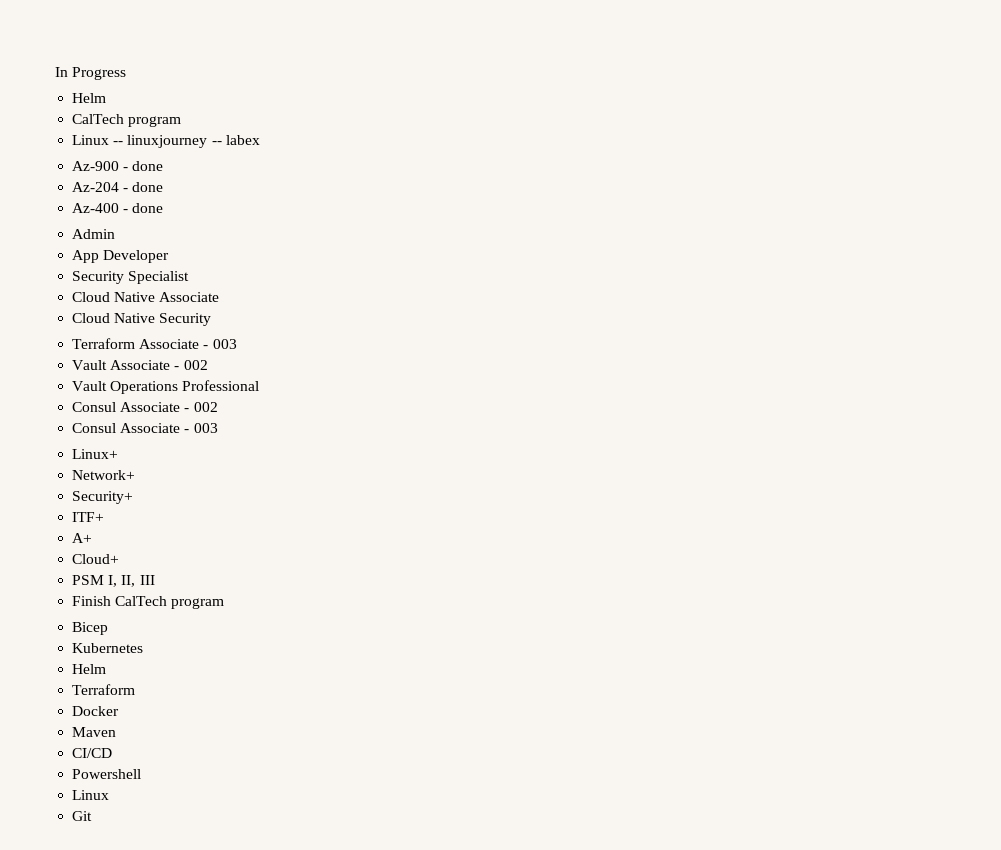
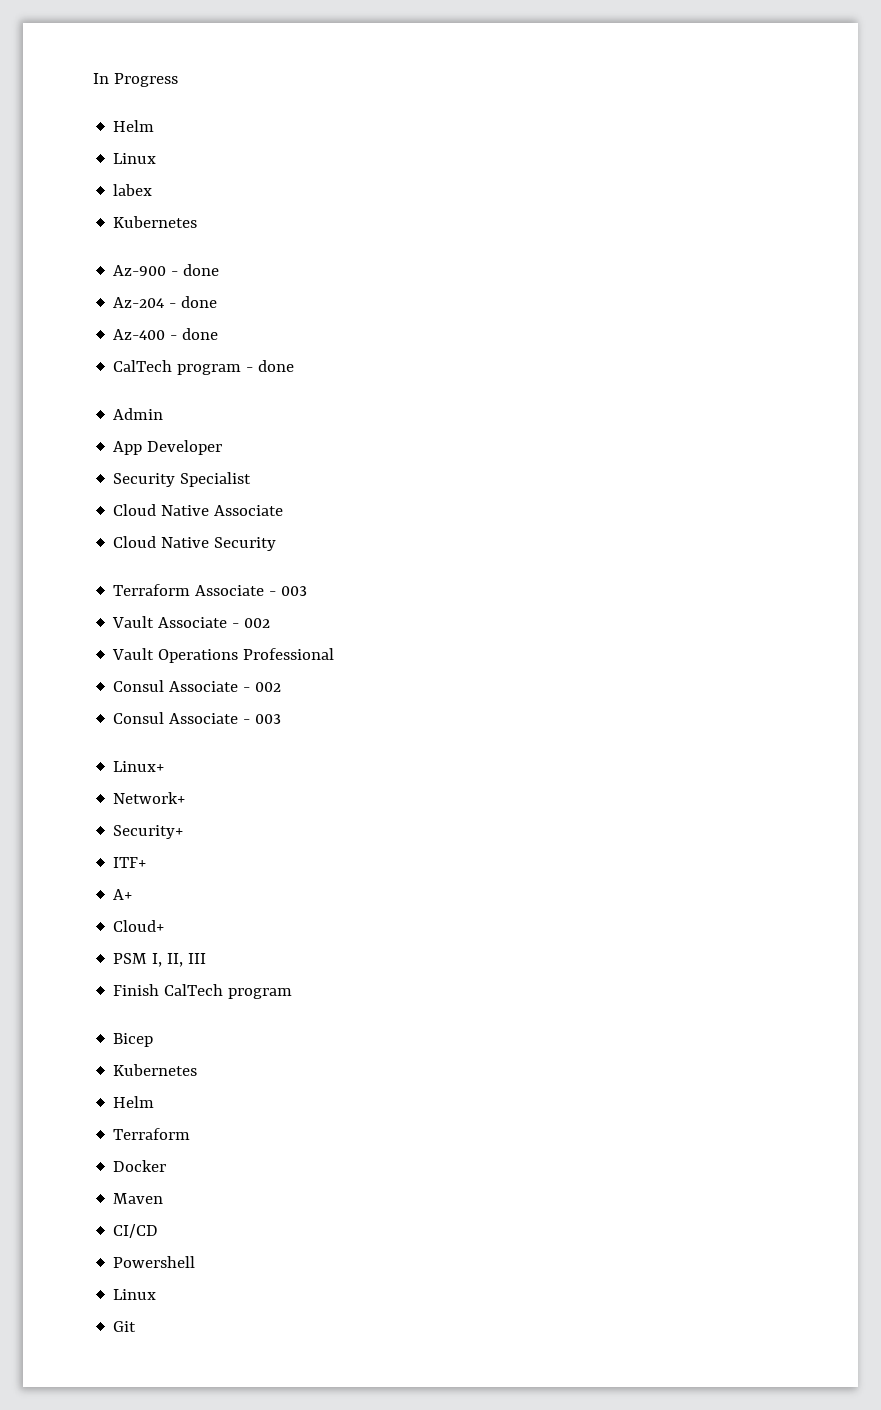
  In Progress
  Helm
- CalTech program
- Linux -- linuxjourney -- labex
+ Linux
+ labex
+ Kubernetes
+ CalTech program - done

